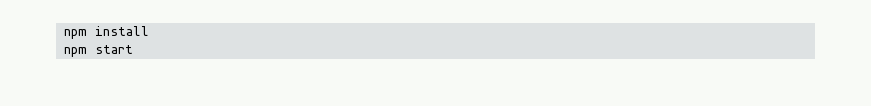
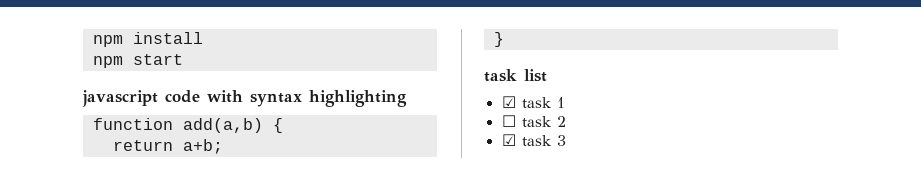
+ javascript code with syntax highlighting
+ function add(a,b) {
+ return a+b;
+ }
+ task list
+ ☑ task 1
+ ☐ task 2
+ ☑ task 3

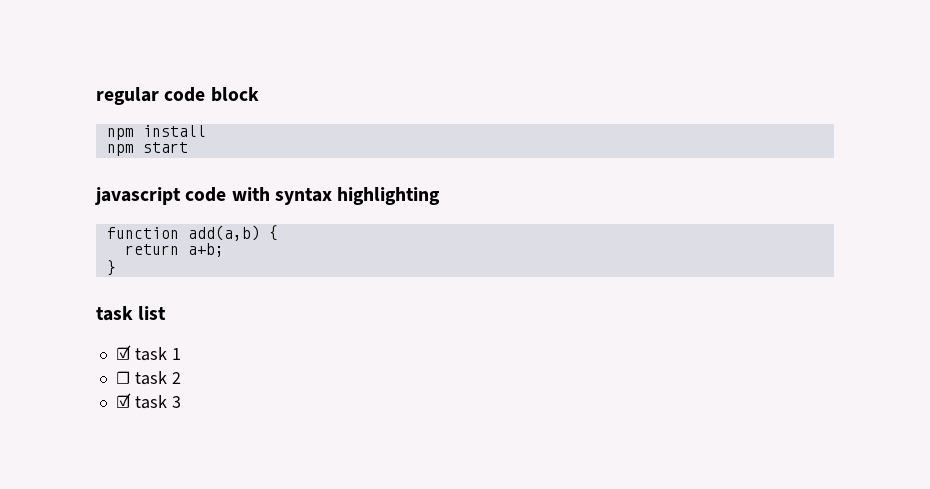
+ regular code block

